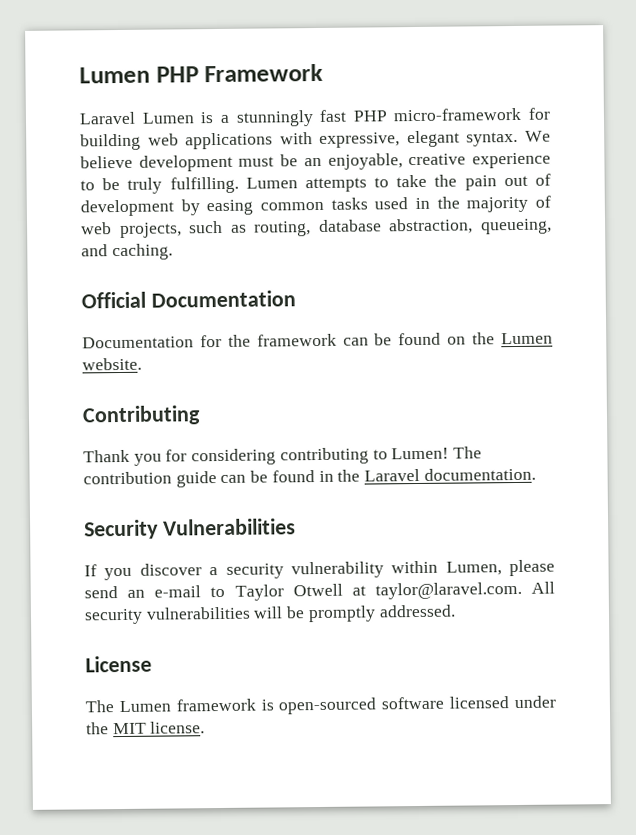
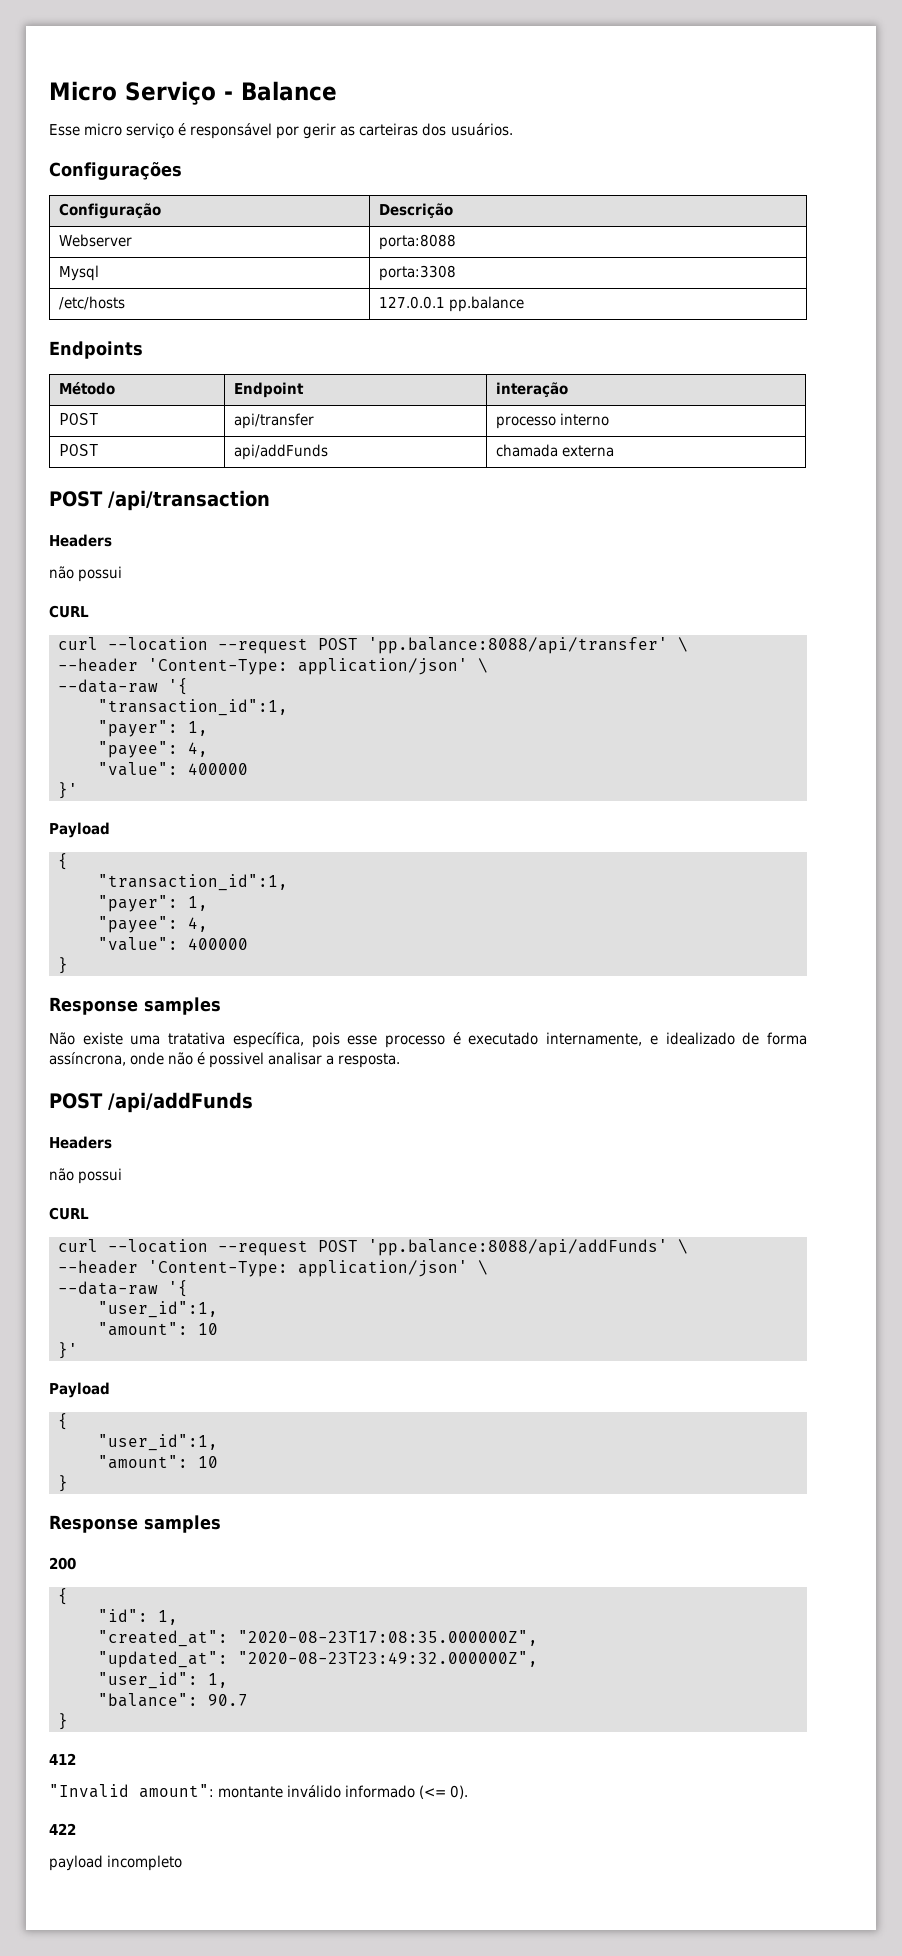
- Lumen PHP Framework
- Laravel Lumen is a stunningly fast PHP micro-framework for building web applications with expressive, elegant syntax. We believe development must be an enjoyable, creative experience to be truly fulfilling. Lumen attempts to take the pain out of development by easing common tasks used in the majority of web projects, such as routing, database abstraction, queueing, and caching.
- Official Documentation
- Documentation for the framework can be found on the Lumen website.
- Contributing
- Thank you for considering contributing to Lumen! The contribution guide can be found in the Laravel documentation.
- Security Vulnerabilities
- If you discover a security vulnerability within Lumen, please send an e-mail to Taylor Otwell at taylor@laravel.com. All security vulnerabilities will be promptly addressed.
- License
- The Lumen framework is open-sourced software licensed under the MIT license.
+ Micro Serviço - Balance
+ Esse micro serviço é responsável por gerir as carteiras dos usuários.
+ Configurações
+ Configuração | Descrição
+ Webserver | porta:8088
+ Mysql | porta:3308
+ /etc/hosts | 127.0.0.1 pp.balance
+ Endpoints
+ Método | Endpoint | interação
+ POST | api/transfer | processo interno
+ POST | api/addFunds | chamada externa
+ POST /api/transaction
+ Headers
+ não possui
+ CURL
+ curl --location --request POST 'pp.balance:8088/api/transfer' \
+ --header 'Content-Type: application/json' \
+ --data-raw '{
+ "transaction_id":1,
+ "payer": 1,
+ "payee": 4,
+ "value": 400000
+ }'
+ Payload
+ {
+ "transaction_id":1,
+ "payer": 1,
+ "payee": 4,
+ "value": 400000
+ }
+ Response samples
+ Não existe uma tratativa específica, pois esse processo é executado internamente, e idealizado de forma assíncrona, onde não é possivel analisar a resposta.
+ POST /api/addFunds
+ Headers
+ não possui
+ CURL
+ curl --location --request POST 'pp.balance:8088/api/addFunds' \
+ --header 'Content-Type: application/json' \
+ --data-raw '{
+ "user_id":1,
+ "amount": 10
+ }'
+ Payload
+ {
+ "user_id":1,
+ "amount": 10
+ }
+ Response samples
+ 200
+ {
+ "id": 1,
+ "created_at": "2020-08-23T17:08:35.000000Z",
+ "updated_at": "2020-08-23T23:49:32.000000Z",
+ "user_id": 1,
+ "balance": 90.7
+ }
+ 412
+ "Invalid amount": montante inválido informado (<= 0).
+ 422
+ payload incompleto

